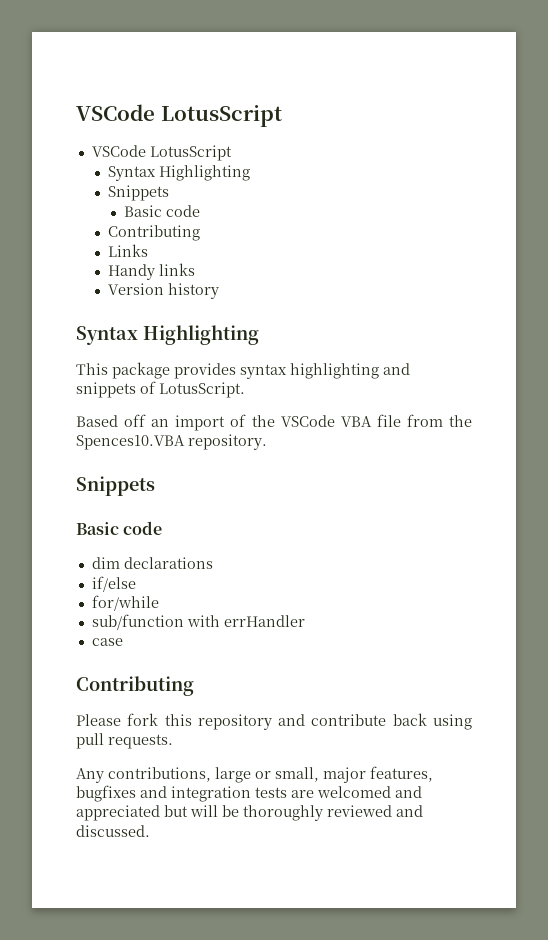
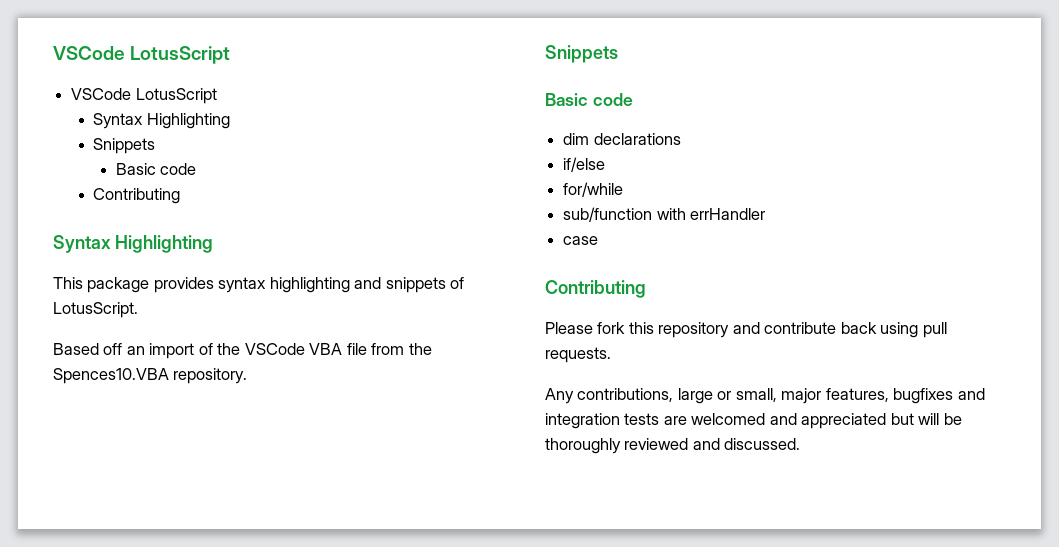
- Links
- Handy links
- Version history

